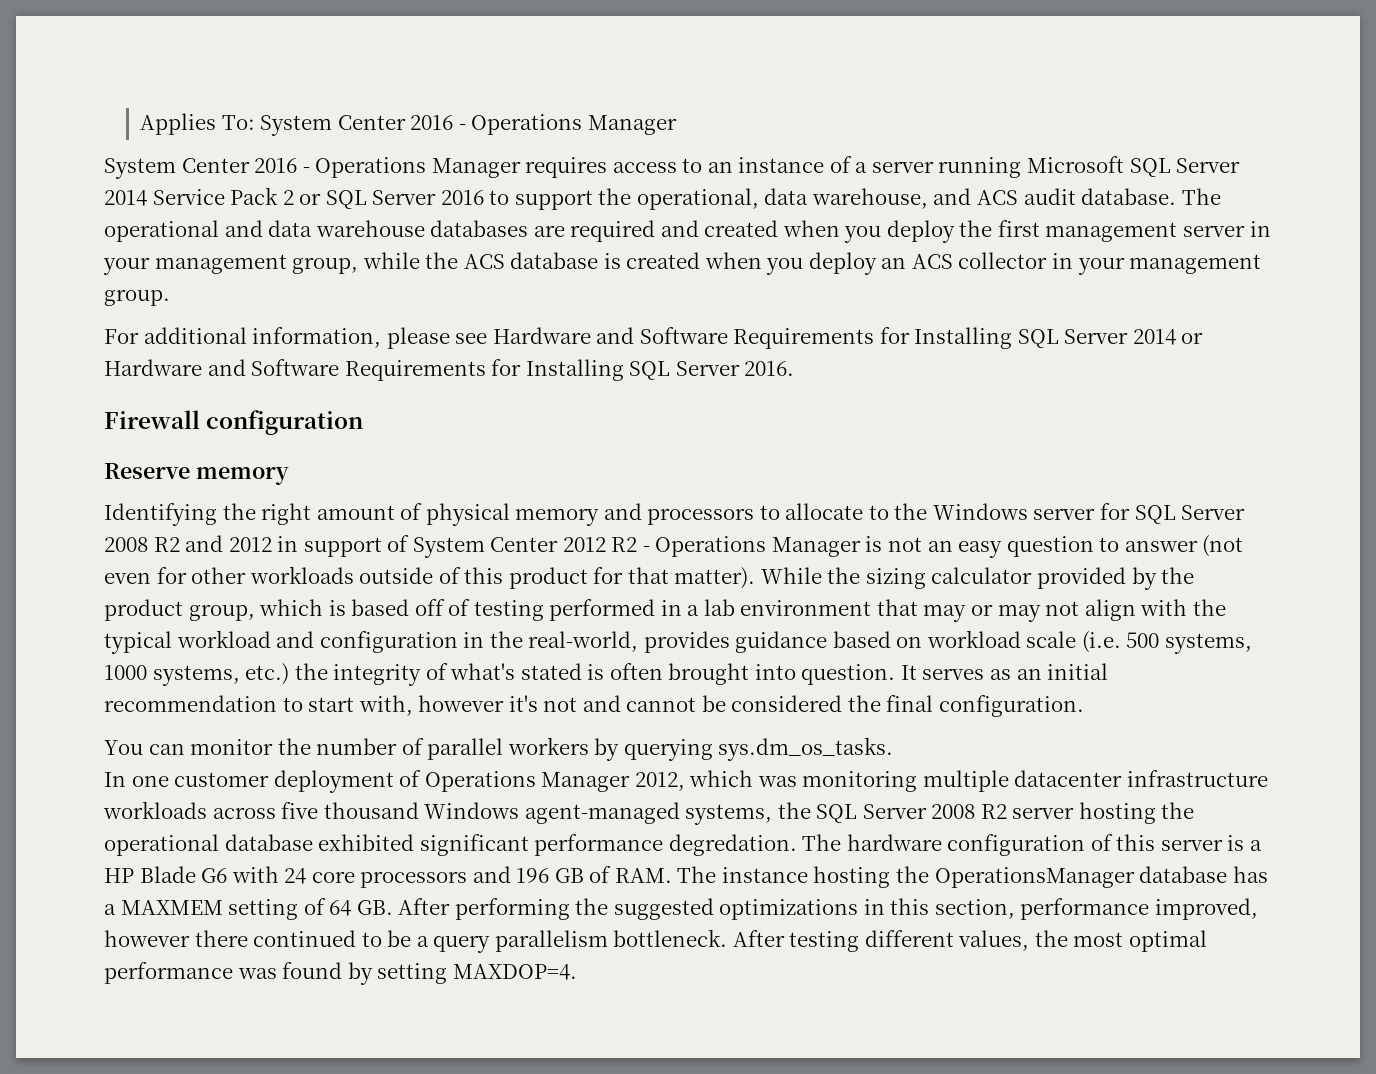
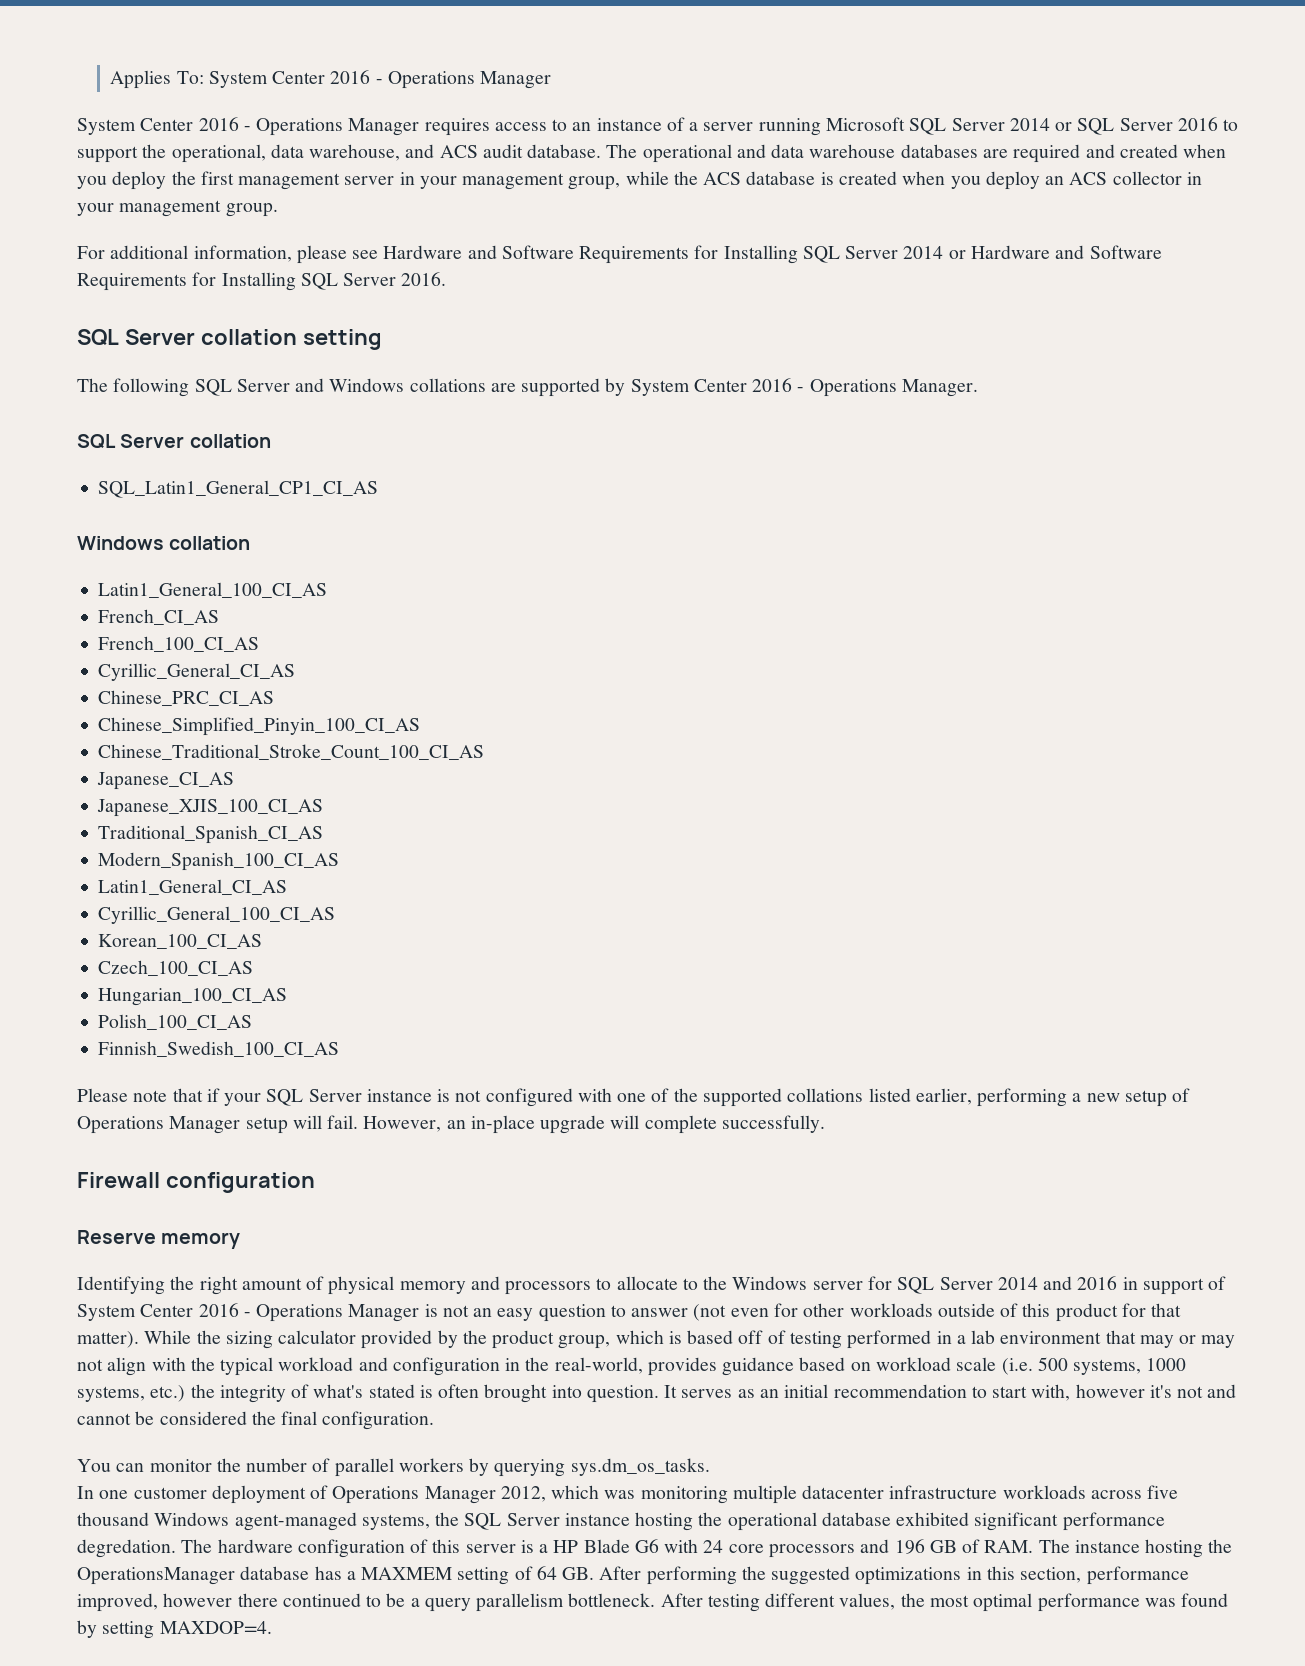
- System Center 2016 - Operations Manager requires access to an instance of a server running Microsoft SQL Server 2014 Service Pack 2 or SQL Server 2016 to support the operational, data warehouse, and ACS audit database.
+ System Center 2016 - Operations Manager requires access to an instance of a server running Microsoft SQL Server 2014 or SQL Server 2016 to support the operational, data warehouse, and ACS audit database.
+ SQL Server collation setting
+ The following SQL Server and Windows collations are supported by System Center 2016 - Operations Manager.
+ SQL Server collation
+ SQL_Latin1_General_CP1_CI_AS
+ Windows collation
+ Latin1_General_100_CI_AS
+ French_CI_AS
+ French_100_CI_AS
+ Cyrillic_General_CI_AS
+ Chinese_PRC_CI_AS
+ Chinese_Simplified_Pinyin_100_CI_AS
+ Chinese_Traditional_Stroke_Count_100_CI_AS
+ Japanese_CI_AS
+ Japanese_XJIS_100_CI_AS
+ Traditional_Spanish_CI_AS
+ Modern_Spanish_100_CI_AS
+ Latin1_General_CI_AS
+ Cyrillic_General_100_CI_AS
+ Korean_100_CI_AS
+ Czech_100_CI_AS
+ Hungarian_100_CI_AS
+ Polish_100_CI_AS
+ Finnish_Swedish_100_CI_AS
+ Please note that if your SQL Server instance is not configured with one of the supported collations listed earlier, performing a new setup of Operations Manager setup will fail. However, an in-place upgrade will complete successfully.
- Identifying the right amount of physical memory and processors to allocate to the Windows server for SQL Server 2008 R2 and 2012 in support of System Center 2012 R2 - Operations Manager is not an easy question to answer (not even for other workloads outside of this product for that matter).
+ Identifying the right amount of physical memory and processors to allocate to the Windows server for SQL Server 2014 and 2016 in support of System Center 2016 - Operations Manager is not an easy question to answer (not even for other workloads outside of this product for that matter).
- In one customer deployment of Operations Manager 2012, which was monitoring multiple datacenter infrastructure workloads across five thousand Windows agent-managed systems, the SQL Server 2008 R2 server hosting the operational database exhibited significant performance degredation.
+ In one customer deployment of Operations Manager 2012, which was monitoring multiple datacenter infrastructure workloads across five thousand Windows agent-managed systems, the SQL Server instance hosting the operational database exhibited significant performance degredation.

